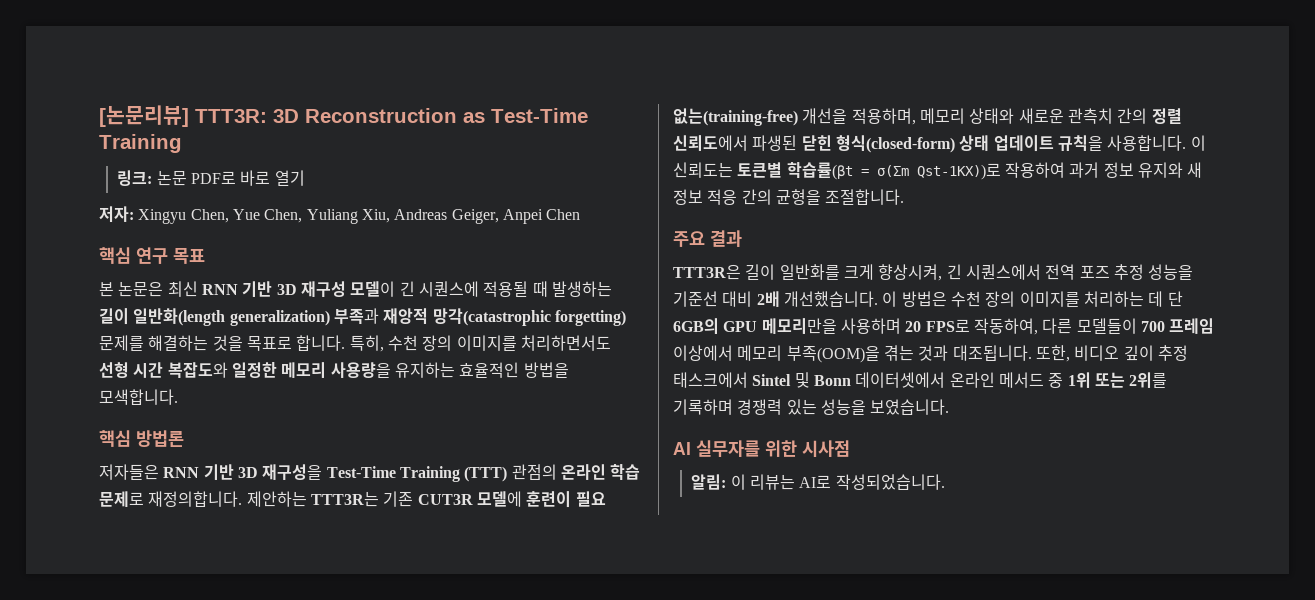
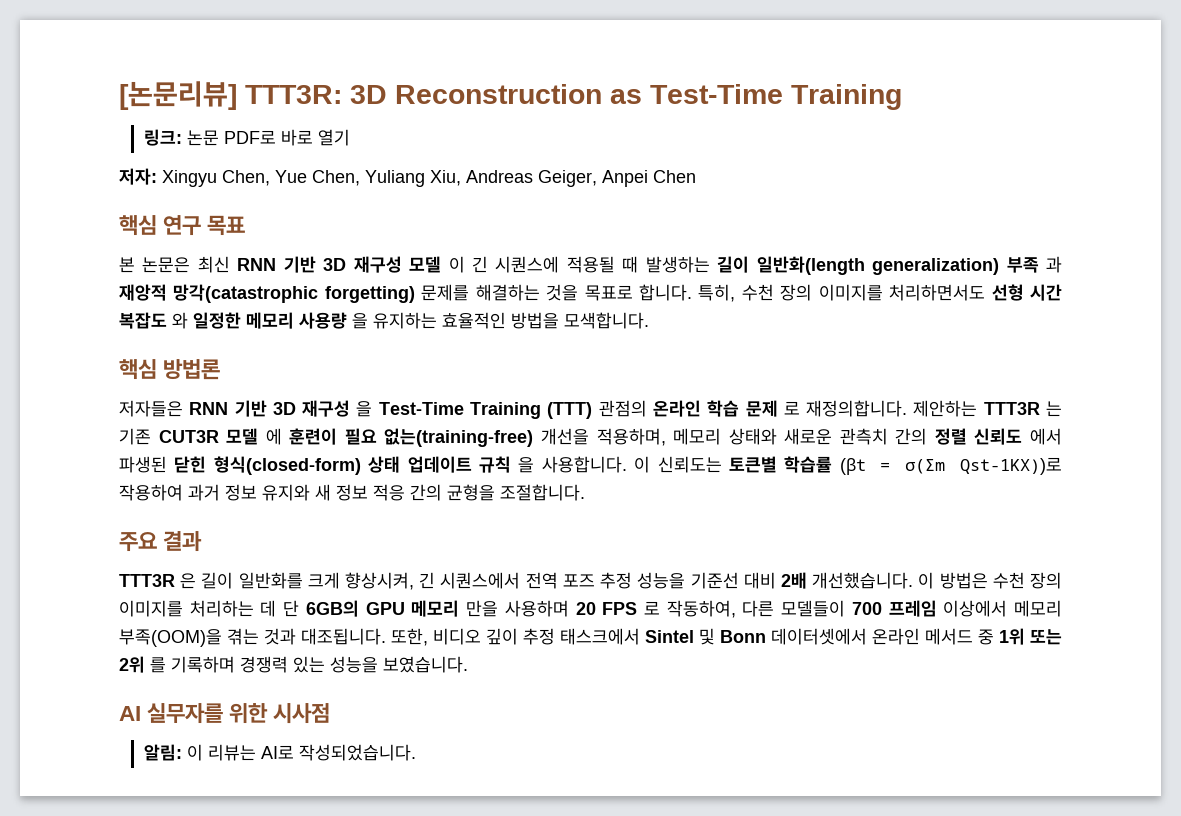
- 본 논문은 최신 RNN 기반 3D 재구성 모델이 긴 시퀀스에 적용될 때 발생하는 길이 일반화(length generalization) 부족과 재앙적 망각(catastrophic forgetting) 문제를 해결하는 것을 목표로 합니다.
+ 본 논문은 최신 RNN 기반 3D 재구성 모델 이 긴 시퀀스에 적용될 때 발생하는 길이 일반화(length generalization) 부족 과 재앙적 망각(catastrophic forgetting) 문제를 해결하는 것을 목표로 합니다.
- 특히, 수천 장의 이미지를 처리하면서도 선형 시간 복잡도와 일정한 메모리 사용량을 유지하는 효율적인 방법을 모색합니다.
+ 특히, 수천 장의 이미지를 처리하면서도 선형 시간 복잡도 와 일정한 메모리 사용량 을 유지하는 효율적인 방법을 모색합니다.
- 저자들은 RNN 기반 3D 재구성을 Test-Time Training (TTT) 관점의 온라인 학습 문제로 재정의합니다. 제안하는 TTT3R는 기존 CUT3R 모델에 훈련이 필요 없는(training-free) 개선을 적용하며, 메모리 상태와 새로운 관측치 간의 정렬 신뢰도에서 파생된 닫힌 형식(closed-form) 상태 업데이트 규칙을 사용합니다.
+ 저자들은 RNN 기반 3D 재구성 을 Test-Time Training (TTT) 관점의 온라인 학습 문제 로 재정의합니다. 제안하는 TTT3R 는 기존 CUT3R 모델 에 훈련이 필요 없는(training-free) 개선을 적용하며, 메모리 상태와 새로운 관측치 간의 정렬 신뢰도 에서 파생된 닫힌 형식(closed-form) 상태 업데이트 규칙 을 사용합니다.
- 이 신뢰도는 토큰별 학습률(βt = σ(Σm Qst-1KX))로 작용하여 과거 정보 유지와 새 정보 적응 간의 균형을 조절합니다.
+ 이 신뢰도는 토큰별 학습률 (βt = σ(Σm Qst-1KX))로 작용하여 과거 정보 유지와 새 정보 적응 간의 균형을 조절합니다.
- TTT3R은 길이 일반화를 크게 향상시켜, 긴 시퀀스에서 전역 포즈 추정 성능을 기준선 대비 2배 개선했습니다.
+ TTT3R 은 길이 일반화를 크게 향상시켜, 긴 시퀀스에서 전역 포즈 추정 성능을 기준선 대비 2배 개선했습니다.
- 이 방법은 수천 장의 이미지를 처리하는 데 단 6GB의 GPU 메모리만을 사용하며 20 FPS로 작동하여, 다른 모델들이 700 프레임 이상에서 메모리 부족(OOM)을 겪는 것과 대조됩니다.
+ 이 방법은 수천 장의 이미지를 처리하는 데 단 6GB의 GPU 메모리 만을 사용하며 20 FPS 로 작동하여, 다른 모델들이 700 프레임 이상에서 메모리 부족(OOM)을 겪는 것과 대조됩니다.
- 또한, 비디오 깊이 추정 태스크에서 Sintel 및 Bonn 데이터셋에서 온라인 메서드 중 1위 또는 2위를 기록하며 경쟁력 있는 성능을 보였습니다.
+ 또한, 비디오 깊이 추정 태스크에서 Sintel 및 Bonn 데이터셋에서 온라인 메서드 중 1위 또는 2위 를 기록하며 경쟁력 있는 성능을 보였습니다.

